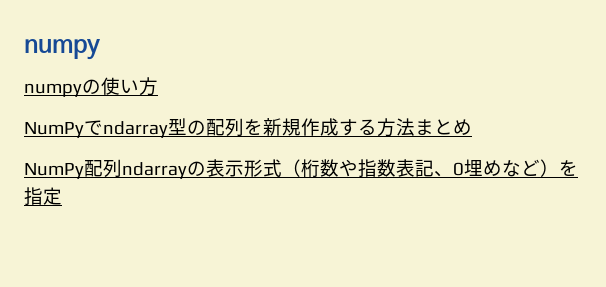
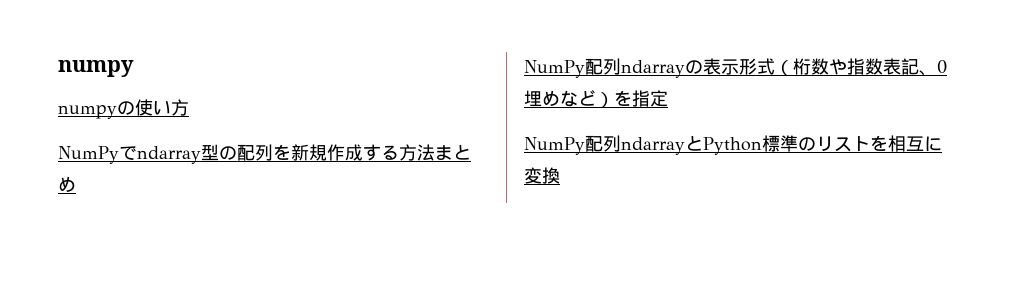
+ NumPy配列ndarrayとPython標準のリストを相互に変換

